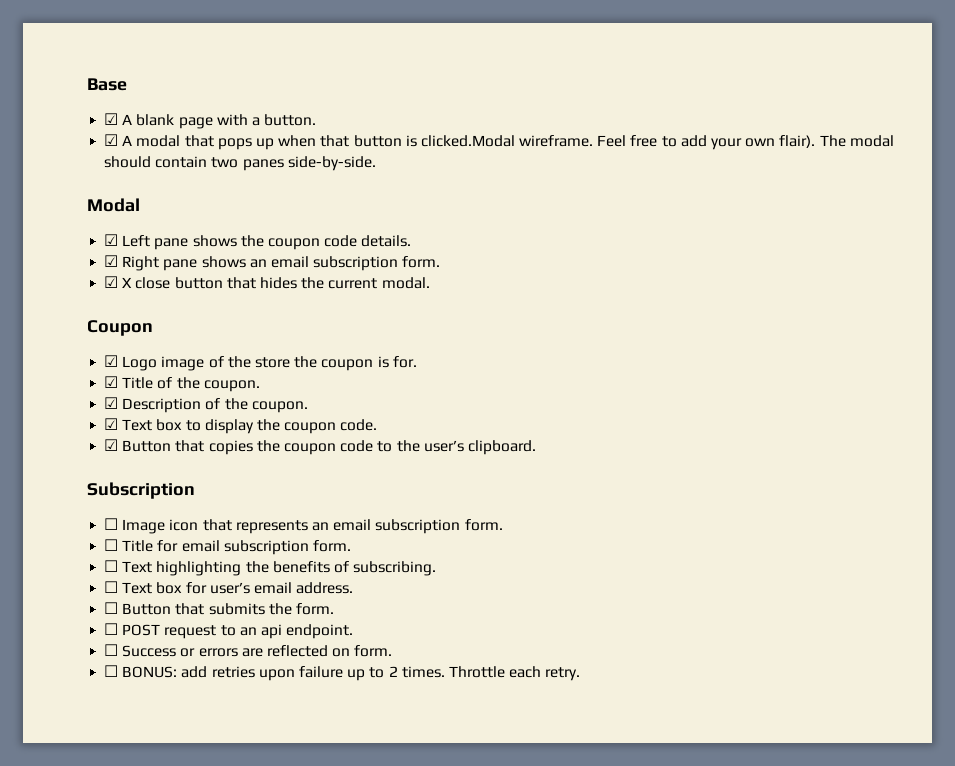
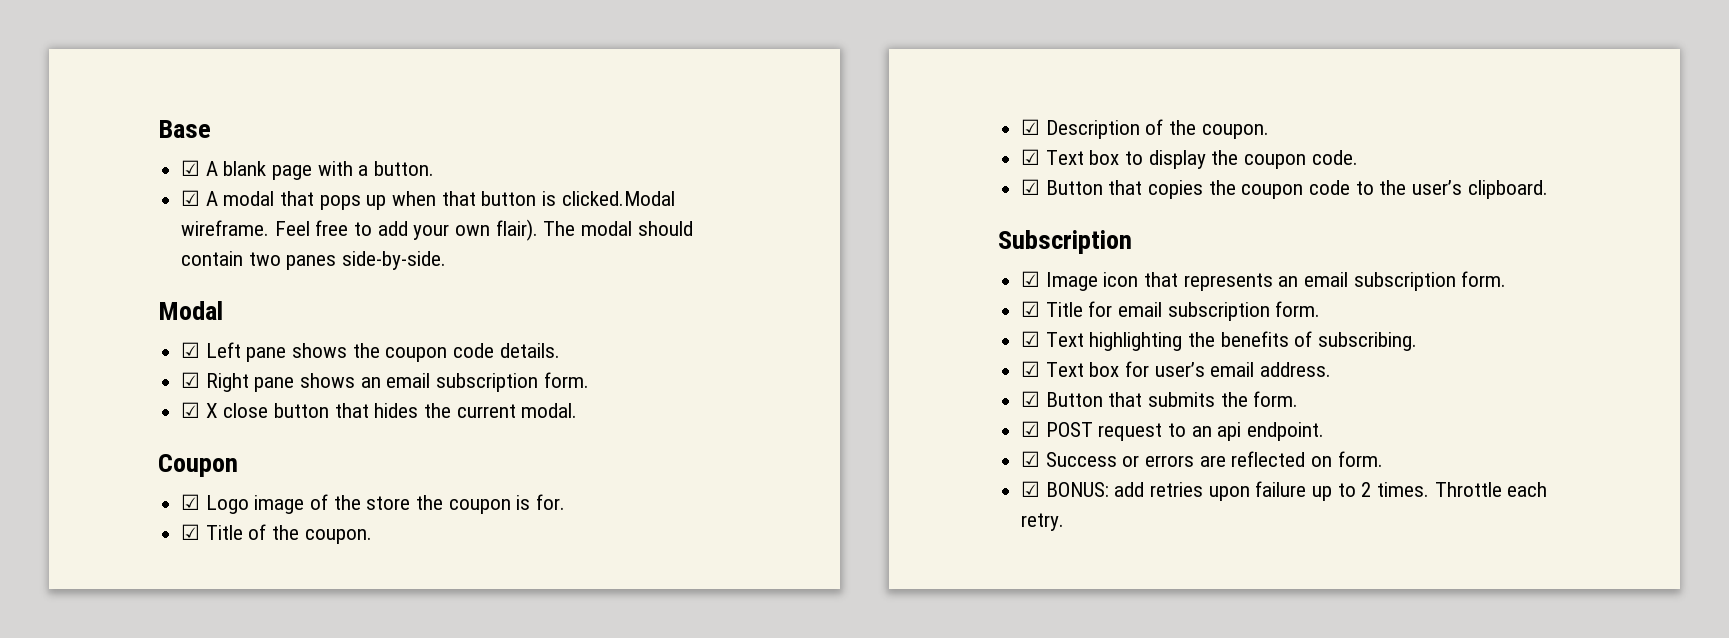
- ☐ Image icon that represents an email subscription form.
+ ☑ Image icon that represents an email subscription form.
- ☐ Title for email subscription form.
+ ☑ Title for email subscription form.
- ☐ Text highlighting the benefits of subscribing.
+ ☑ Text highlighting the benefits of subscribing.
- ☐ Text box for user’s email address.
+ ☑ Text box for user’s email address.
- ☐ Button that submits the form.
+ ☑ Button that submits the form.
- ☐ POST request to an api endpoint.
+ ☑ POST request to an api endpoint.
- ☐ Success or errors are reflected on form.
+ ☑ Success or errors are reflected on form.
- ☐ BONUS: add retries upon failure up to 2 times.
+ ☑ BONUS: add retries upon failure up to 2 times.

